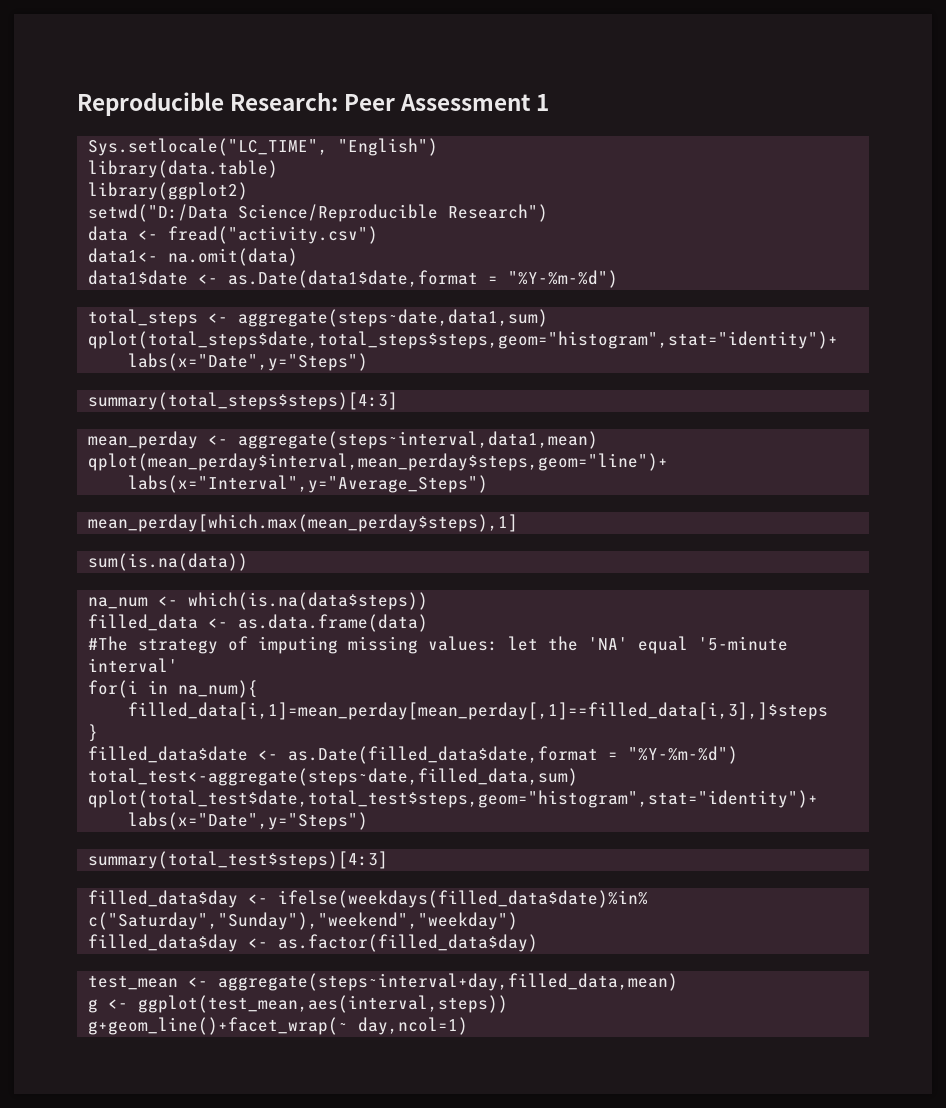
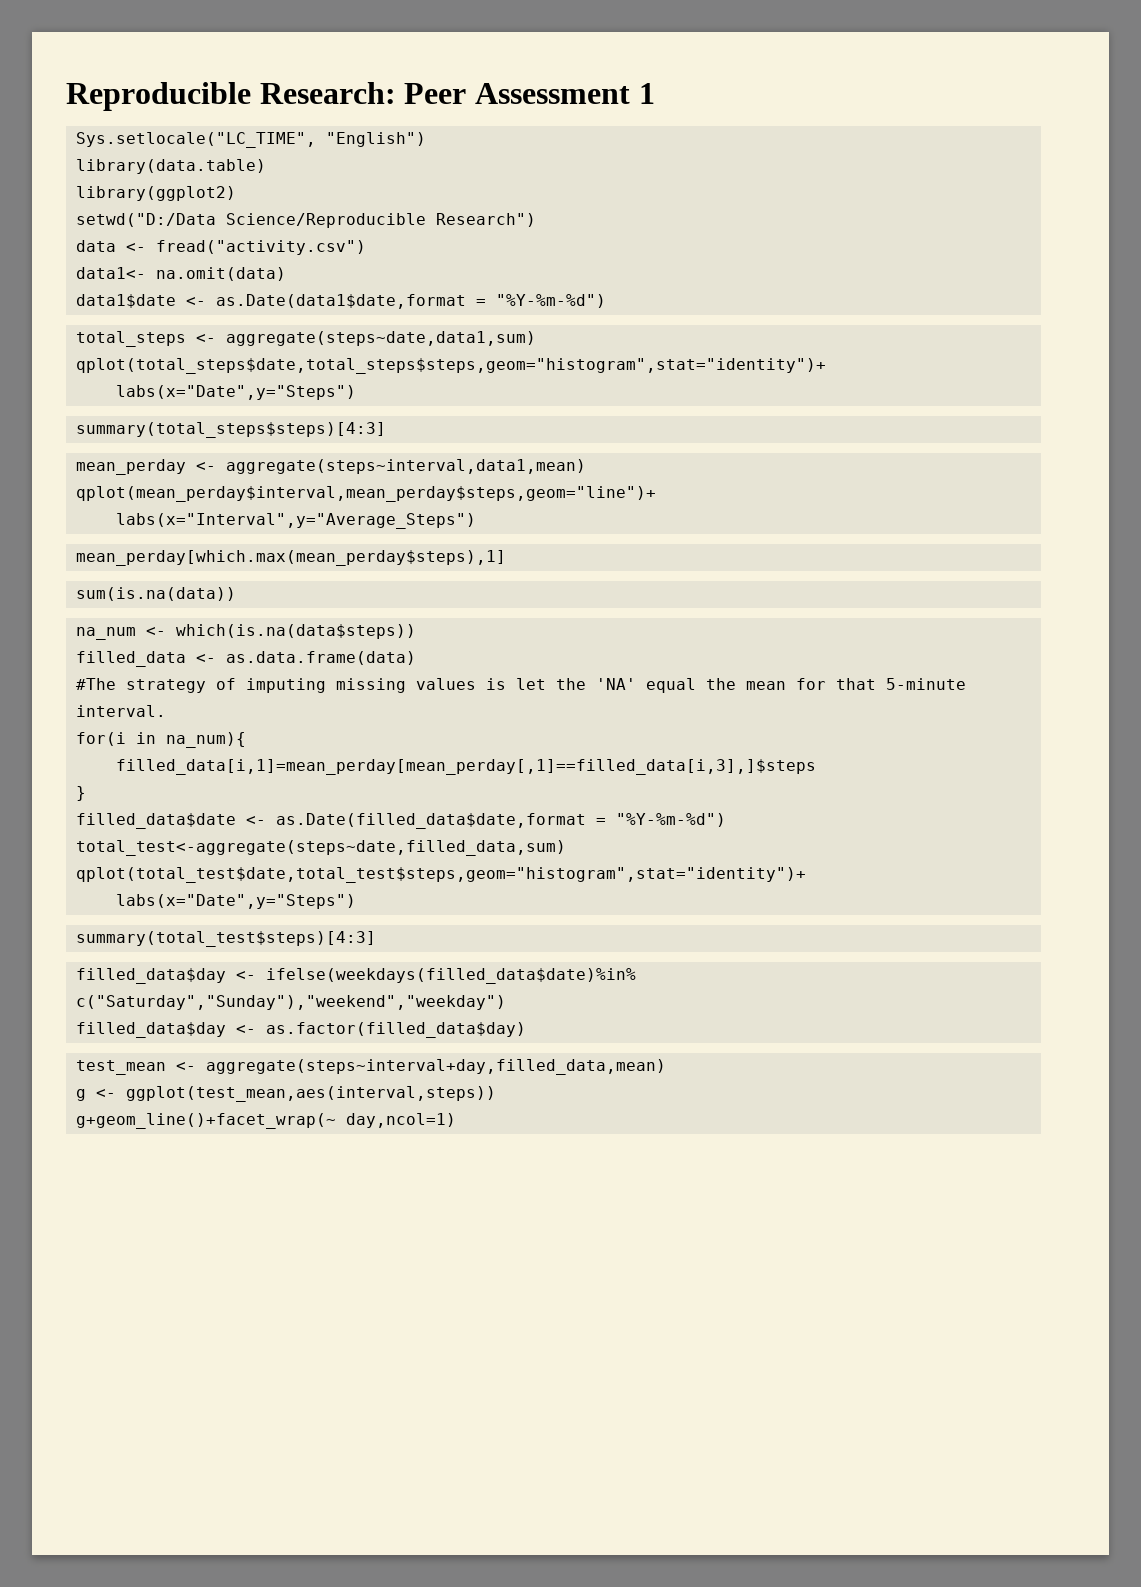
- #The strategy of imputing missing values: let the 'NA' equal '5-minute interval'
+ #The strategy of imputing missing values is let the 'NA' equal the mean for that 5-minute interval.

